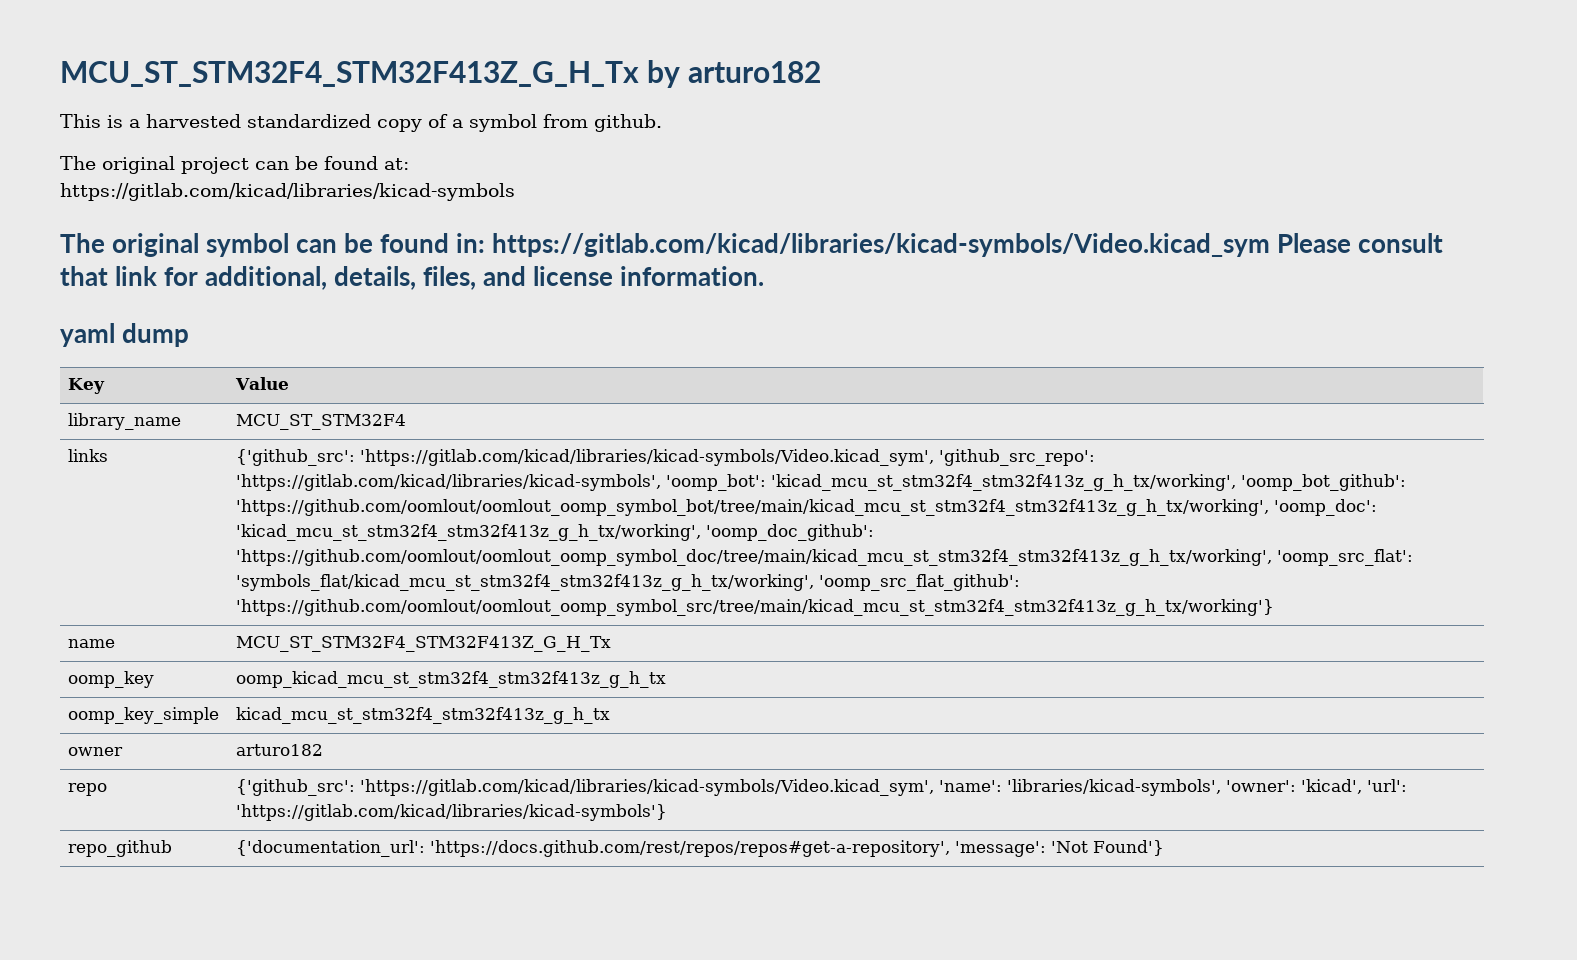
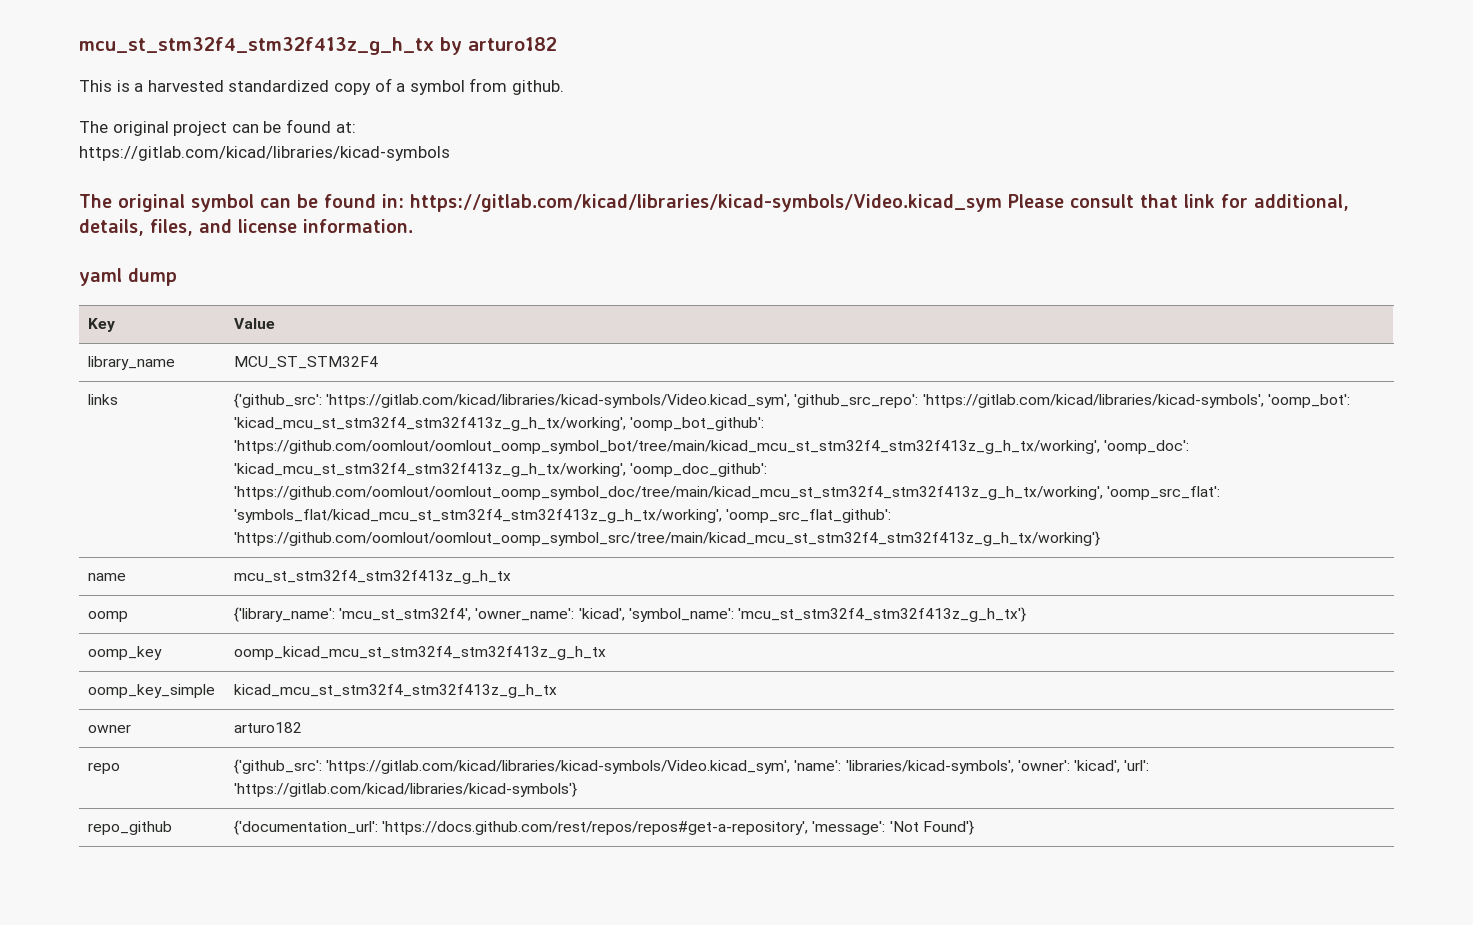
- MCU_ST_STM32F4_STM32F413Z_G_H_Tx by arturo182
+ mcu_st_stm32f4_stm32f413z_g_h_tx by arturo182
- name | MCU_ST_STM32F4_STM32F413Z_G_H_Tx
+ name | mcu_st_stm32f4_stm32f413z_g_h_tx
+ oomp | {'library_name': 'mcu_st_stm32f4', 'owner_name': 'kicad', 'symbol_name': 'mcu_st_stm32f4_stm32f413z_g_h_tx'}

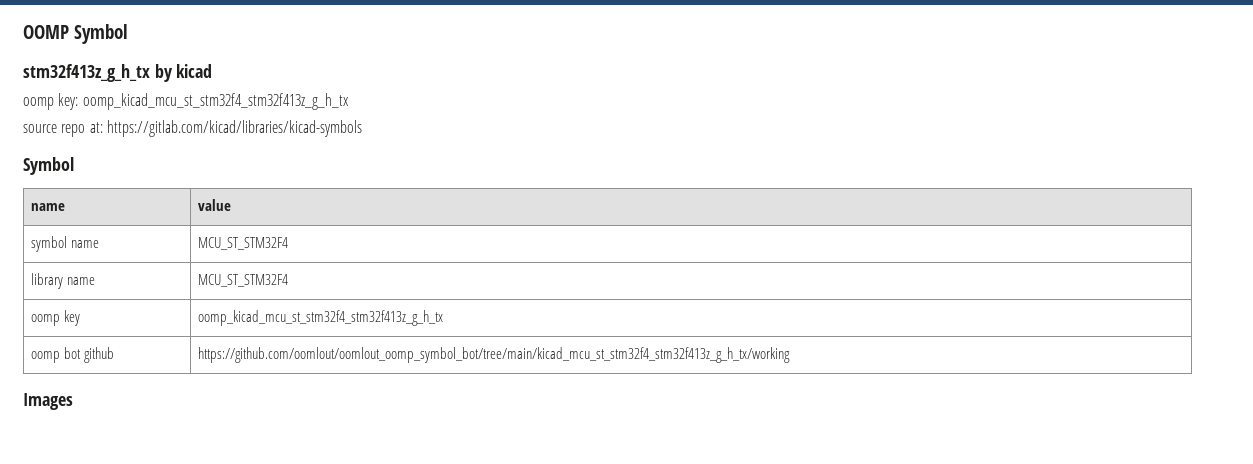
- mcu_st_stm32f4_stm32f413z_g_h_tx by arturo182
- This is a harvested standardized copy of a symbol from github.
- The original project can be found at:
- https://gitlab.com/kicad/libraries/kicad-symbols
- The original symbol can be found in: https://gitlab.com/kicad/libraries/kicad-symbols/Video.kicad_sym Please consult that link for additional, details, files, and license information.
- yaml dump
- Key | Value
- library_name | MCU_ST_STM32F4
- links | {'github_src': 'https://gitlab.com/kicad/libraries/kicad-symbols/Video.kicad_sym', 'github_src_repo': 'https://gitlab.com/kicad/libraries/kicad-symbols', 'oomp_bot': 'kicad_mcu_st_stm32f4_stm32f413z_g_h_tx/working', 'oomp_bot_github': 'https://github.com/oomlout/oomlout_oomp_symbol_bot/tree/main/kicad_mcu_st_stm32f4_stm32f413z_g_h_tx/working', 'oomp_doc': 'kicad_mcu_st_stm32f4_stm32f413z_g_h_tx/working', 'oomp_doc_github': 'https://github.com/oomlout/oomlout_oomp_symbol_doc/tree/main/kicad_mcu_st_stm32f4_stm32f413z_g_h_tx/working', 'oomp_src_flat': 'symbols_flat/kicad_mcu_st_stm32f4_stm32f413z_g_h_tx/working', 'oomp_src_flat_github': 'https://github.com/oomlout/oomlout_oomp_symbol_src/tree/main/kicad_mcu_st_stm32f4_stm32f413z_g_h_tx/working'}
- name | mcu_st_stm32f4_stm32f413z_g_h_tx
- oomp | {'library_name': 'mcu_st_stm32f4', 'owner_name': 'kicad', 'symbol_name': 'mcu_st_stm32f4_stm32f413z_g_h_tx'}
- oomp_key | oomp_kicad_mcu_st_stm32f4_stm32f413z_g_h_tx
- oomp_key_simple | kicad_mcu_st_stm32f4_stm32f413z_g_h_tx
- owner | arturo182
- repo | {'github_src': 'https://gitlab.com/kicad/libraries/kicad-symbols/Video.kicad_sym', 'name': 'libraries/kicad-symbols', 'owner': 'kicad', 'url': 'https://gitlab.com/kicad/libraries/kicad-symbols'}
- repo_github | {'documentation_url': 'https://docs.github.com/rest/repos/repos#get-a-repository', 'message': 'Not Found'}
+ OOMP Symbol
+ stm32f413z_g_h_tx by kicad
+ oomp key: oomp_kicad_mcu_st_stm32f4_stm32f413z_g_h_tx
+ source repo at: https://gitlab.com/kicad/libraries/kicad-symbols
+ Symbol
+ name | value
+ symbol name | MCU_ST_STM32F4
+ library name | MCU_ST_STM32F4
+ oomp key | oomp_kicad_mcu_st_stm32f4_stm32f413z_g_h_tx
+ oomp bot github | https://github.com/oomlout/oomlout_oomp_symbol_bot/tree/main/kicad_mcu_st_stm32f4_stm32f413z_g_h_tx/working
+ Images

